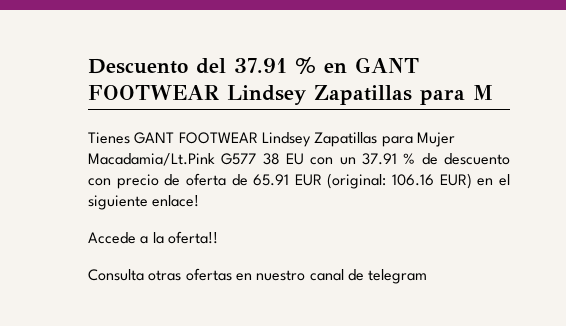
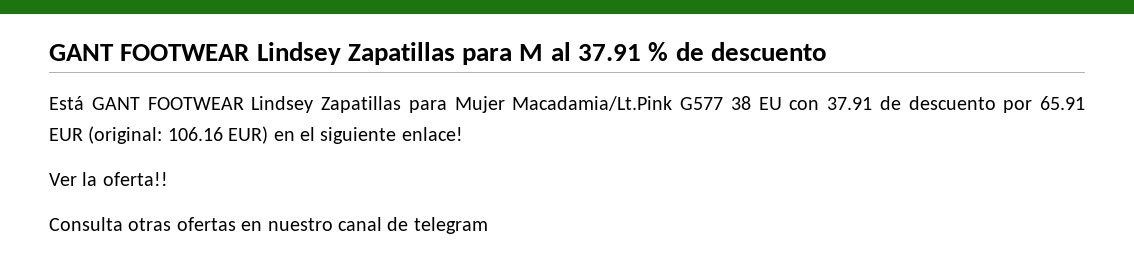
- Descuento del 37.91 % en GANT FOOTWEAR Lindsey Zapatillas para M
- Tienes GANT FOOTWEAR Lindsey Zapatillas para Mujer Macadamia/Lt.Pink G577 38 EU con un 37.91 % de descuento con precio de oferta de 65.91 EUR (original: 106.16 EUR) en el siguiente enlace!
+ GANT FOOTWEAR Lindsey Zapatillas para M al 37.91 % de descuento
+ Está GANT FOOTWEAR Lindsey Zapatillas para Mujer Macadamia/Lt.Pink G577 38 EU con 37.91 de descuento por 65.91 EUR (original: 106.16 EUR) en el siguiente enlace!
- Accede a la oferta!!
+ Ver la oferta!!

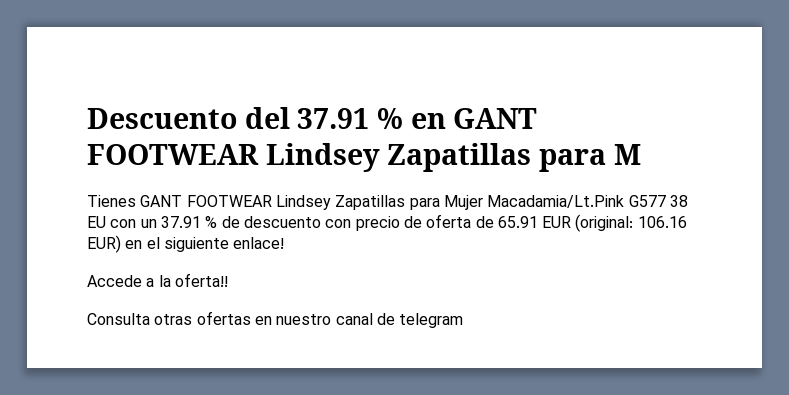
- GANT FOOTWEAR Lindsey Zapatillas para M al 37.91 % de descuento
- Está GANT FOOTWEAR Lindsey Zapatillas para Mujer Macadamia/Lt.Pink G577 38 EU con 37.91 de descuento por 65.91 EUR (original: 106.16 EUR) en el siguiente enlace!
+ Descuento del 37.91 % en GANT FOOTWEAR Lindsey Zapatillas para M
+ Tienes GANT FOOTWEAR Lindsey Zapatillas para Mujer Macadamia/Lt.Pink G577 38 EU con un 37.91 % de descuento con precio de oferta de 65.91 EUR (original: 106.16 EUR) en el siguiente enlace!
- Ver la oferta!!
+ Accede a la oferta!!

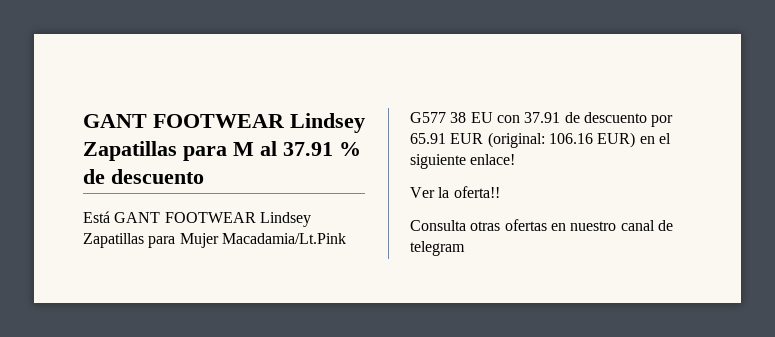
- Descuento del 37.91 % en GANT FOOTWEAR Lindsey Zapatillas para M
- Tienes GANT FOOTWEAR Lindsey Zapatillas para Mujer Macadamia/Lt.Pink G577 38 EU con un 37.91 % de descuento con precio de oferta de 65.91 EUR (original: 106.16 EUR) en el siguiente enlace!
+ GANT FOOTWEAR Lindsey Zapatillas para M al 37.91 % de descuento
+ Está GANT FOOTWEAR Lindsey Zapatillas para Mujer Macadamia/Lt.Pink G577 38 EU con 37.91 de descuento por 65.91 EUR (original: 106.16 EUR) en el siguiente enlace!
- Accede a la oferta!!
+ Ver la oferta!!

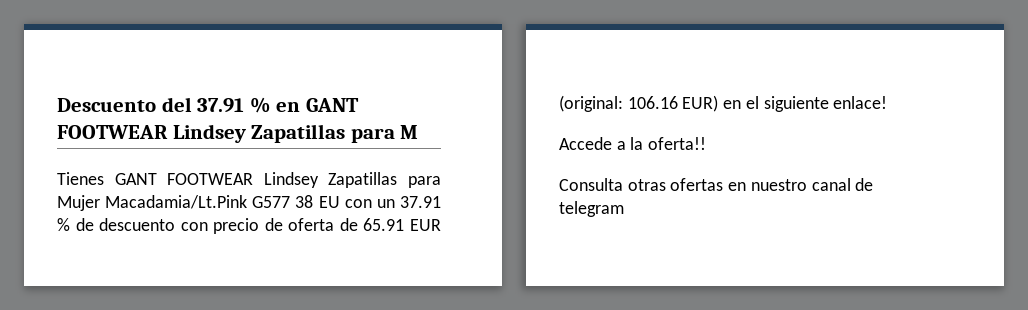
- GANT FOOTWEAR Lindsey Zapatillas para M al 37.91 % de descuento
- Está GANT FOOTWEAR Lindsey Zapatillas para Mujer Macadamia/Lt.Pink G577 38 EU con 37.91 de descuento por 65.91 EUR (original: 106.16 EUR) en el siguiente enlace!
+ Descuento del 37.91 % en GANT FOOTWEAR Lindsey Zapatillas para M
+ Tienes GANT FOOTWEAR Lindsey Zapatillas para Mujer Macadamia/Lt.Pink G577 38 EU con un 37.91 % de descuento con precio de oferta de 65.91 EUR (original: 106.16 EUR) en el siguiente enlace!
- Ver la oferta!!
+ Accede a la oferta!!

